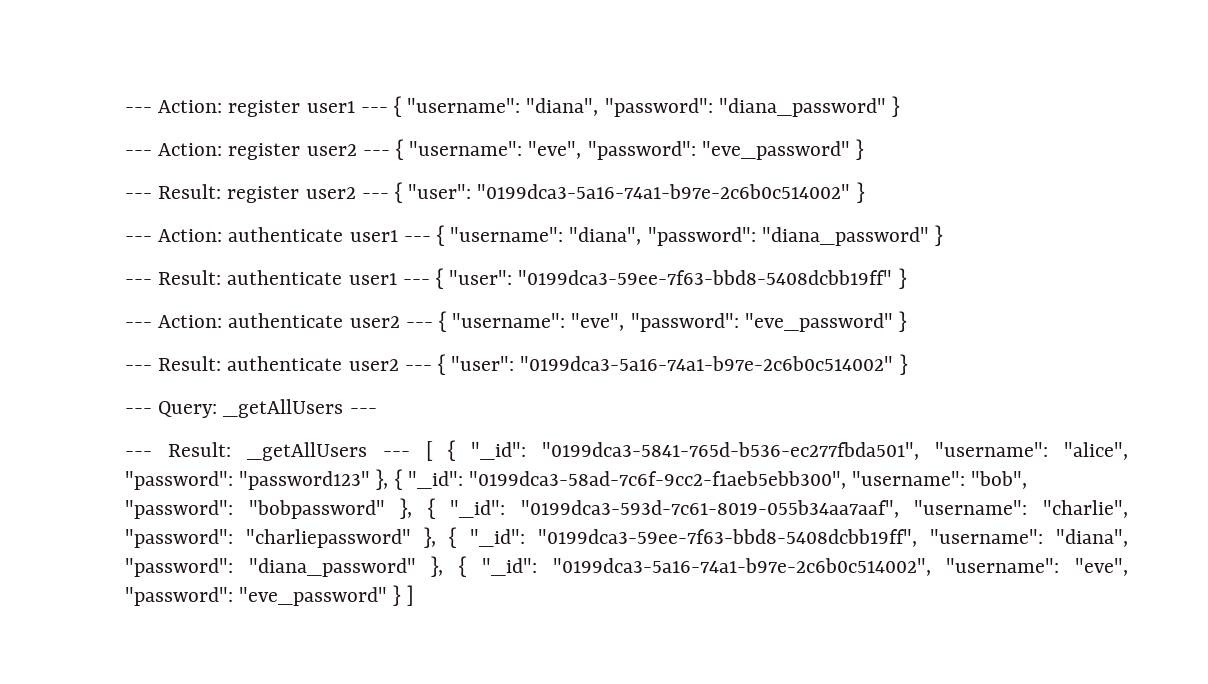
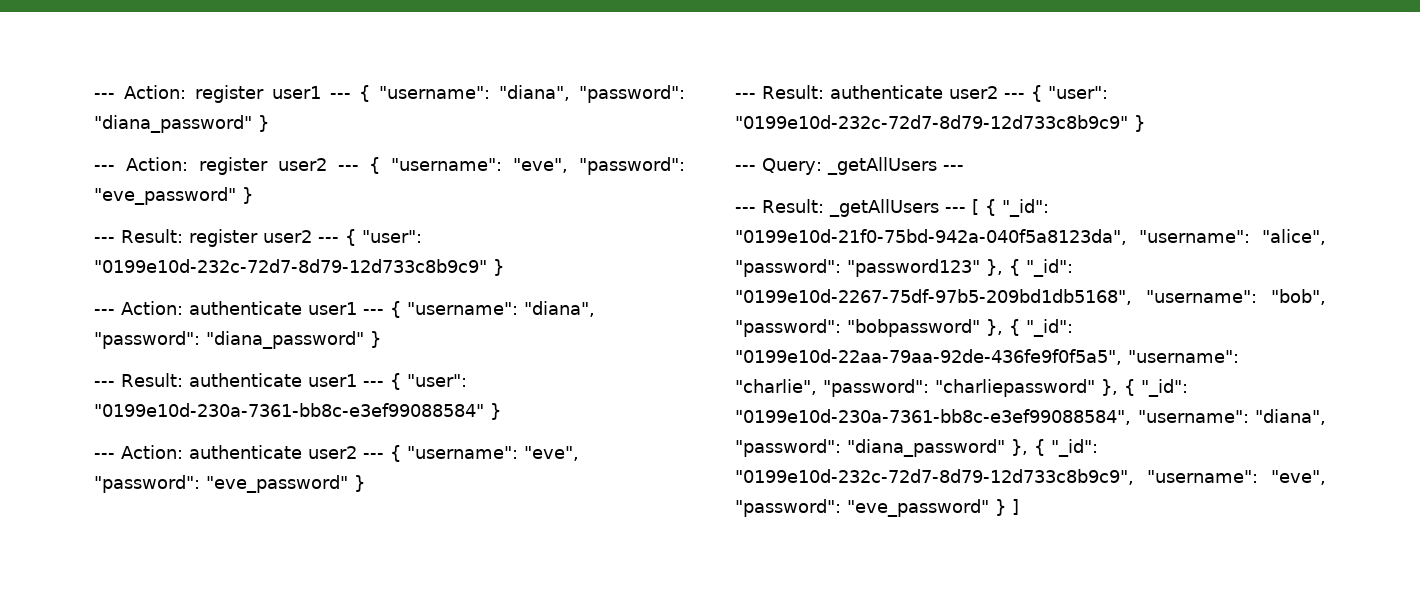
- --- Result: register user2 --- { "user": "0199dca3-5a16-74a1-b97e-2c6b0c514002" }
+ --- Result: register user2 --- { "user": "0199e10d-232c-72d7-8d79-12d733c8b9c9" }
- --- Result: authenticate user1 --- { "user": "0199dca3-59ee-7f63-bbd8-5408dcbb19ff" }
+ --- Result: authenticate user1 --- { "user": "0199e10d-230a-7361-bb8c-e3ef99088584" }
- --- Result: authenticate user2 --- { "user": "0199dca3-5a16-74a1-b97e-2c6b0c514002" }
+ --- Result: authenticate user2 --- { "user": "0199e10d-232c-72d7-8d79-12d733c8b9c9" }
- --- Result: _getAllUsers --- [ { "_id": "0199dca3-5841-765d-b536-ec277fbda501", "username": "alice", "password": "password123" }, { "_id": "0199dca3-58ad-7c6f-9cc2-f1aeb5ebb300", "username": "bob", "password": "bobpassword" }, { "_id": "0199dca3-593d-7c61-8019-055b34aa7aaf", "username": "charlie", "password": "charliepassword" }, { "_id": "0199dca3-59ee-7f63-bbd8-5408dcbb19ff", "username": "diana", "password": "diana_password" }, { "_id": "0199dca3-5a16-74a1-b97e-2c6b0c514002", "username": "eve", "password": "eve_password" } ]
+ --- Result: _getAllUsers --- [ { "_id": "0199e10d-21f0-75bd-942a-040f5a8123da", "username": "alice", "password": "password123" }, { "_id": "0199e10d-2267-75df-97b5-209bd1db5168", "username": "bob", "password": "bobpassword" }, { "_id": "0199e10d-22aa-79aa-92de-436fe9f0f5a5", "username": "charlie", "password": "charliepassword" }, { "_id": "0199e10d-230a-7361-bb8c-e3ef99088584", "username": "diana", "password": "diana_password" }, { "_id": "0199e10d-232c-72d7-8d79-12d733c8b9c9", "username": "eve", "password": "eve_password" } ]

